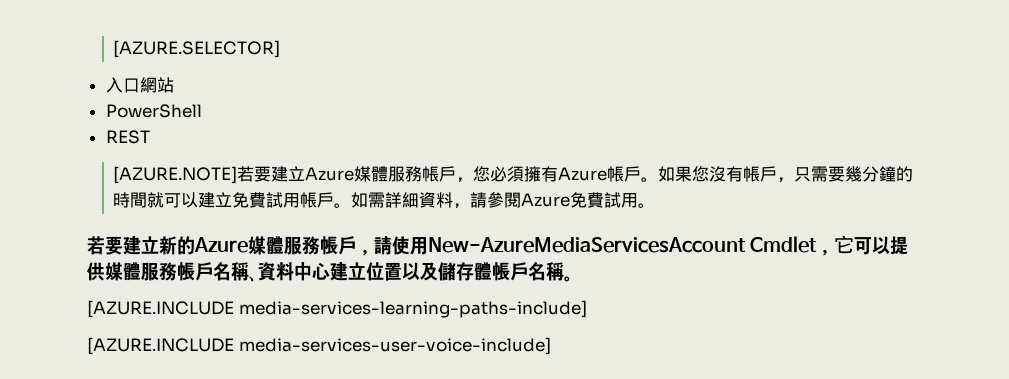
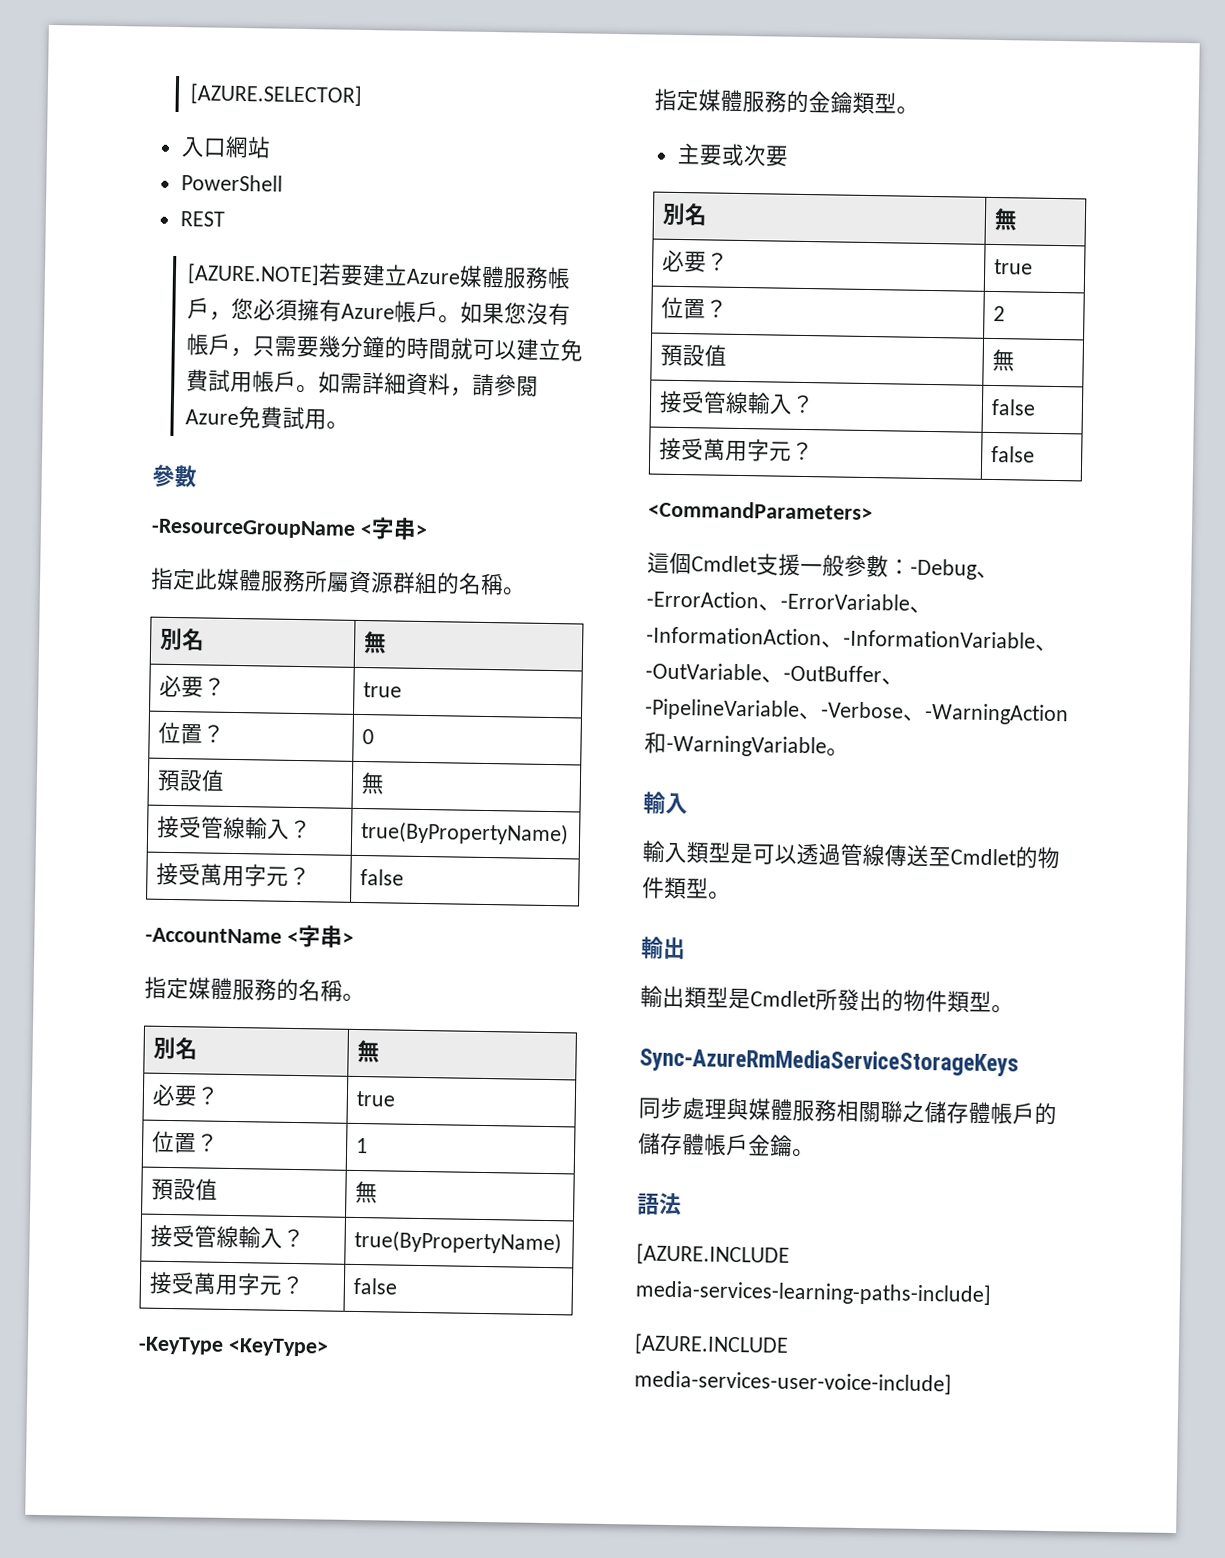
  如需詳細資料，請參閱Azure免費試用。
- 若要建立新的Azure媒體服務帳戶，請使用New-AzureMediaServicesAccount Cmdlet，它可以提供媒體服務帳戶名稱、資料中心建立位置以及儲存體帳戶名稱。
+ 參數
+ -ResourceGroupName <字串>
+ 指定此媒體服務所屬資源群組的名稱。
+ 別名 | 無
+ 必要？ | true
+ 位置？ | 0
+ 預設值 | 無
+ 接受管線輸入？ | true(ByPropertyName)
+ 接受萬用字元？ | false
+ -AccountName <字串>
+ 指定媒體服務的名稱。
+ 別名 | 無
+ 必要？ | true
+ 位置？ | 1
+ 預設值 | 無
+ 接受管線輸入？ | true(ByPropertyName)
+ 接受萬用字元？ | false
+ -KeyType <KeyType>
+ 指定媒體服務的金鑰類型。
+ 主要或次要
+ 別名 | 無
+ 必要？ | true
+ 位置？ | 2
+ 預設值 | 無
+ 接受管線輸入？ | false
+ 接受萬用字元？ | false
+ <CommandParameters>
+ 這個Cmdlet支援一般參數：-Debug、-ErrorAction、-ErrorVariable、-InformationAction、-InformationVariable、-OutVariable、-OutBuffer、-PipelineVariable、-Verbose、-WarningAction和-WarningVariable。
+ 輸入
+ 輸入類型是可以透過管線傳送至Cmdlet的物件類型。
+ 輸出
+ 輸出類型是Cmdlet所發出的物件類型。
+ Sync-AzureRmMediaServiceStorageKeys
+ 同步處理與媒體服務相關聯之儲存體帳戶的儲存體帳戶金鑰。
+ 語法

